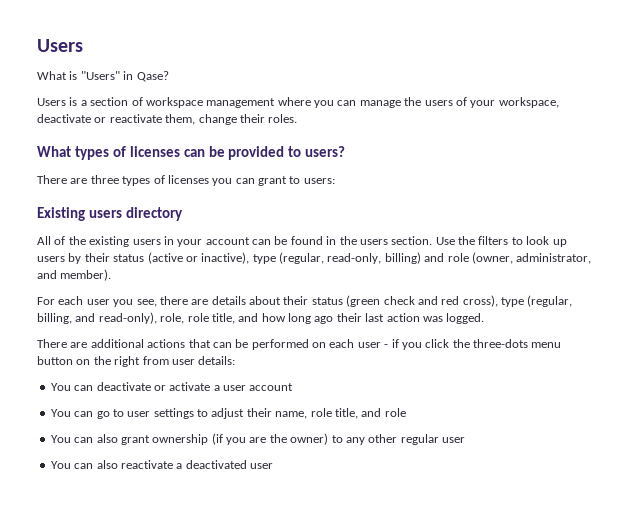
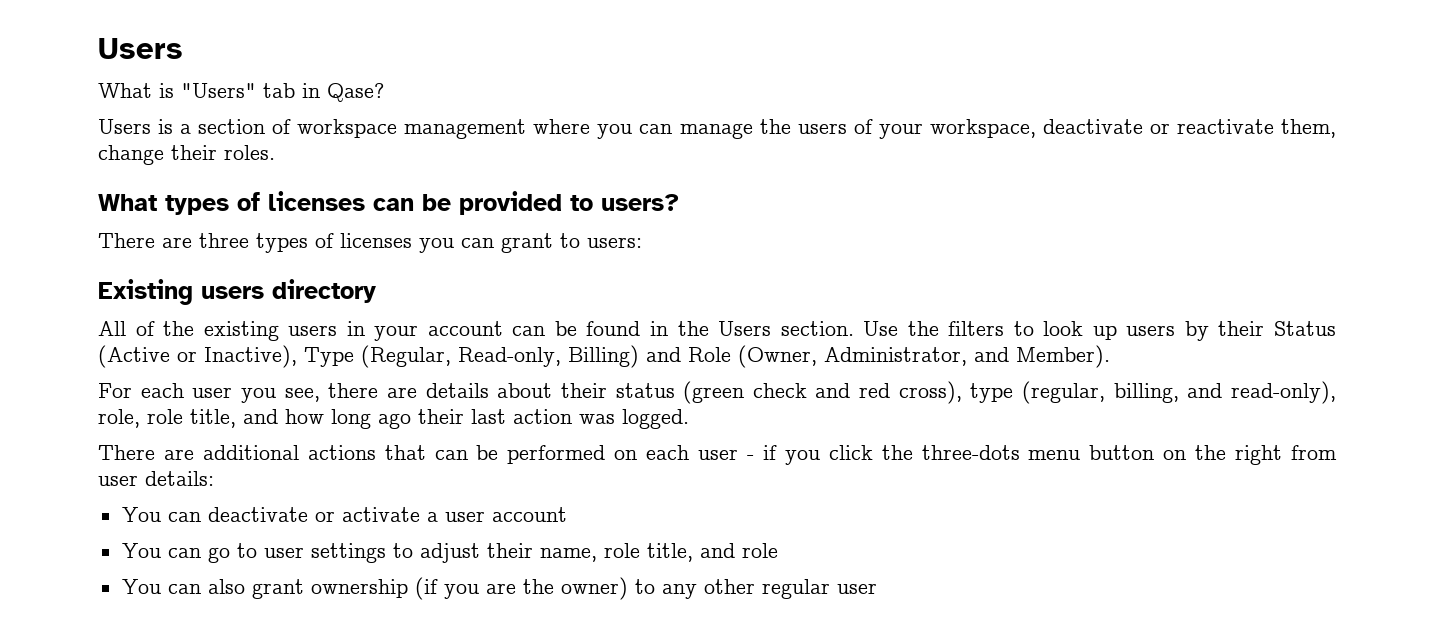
- What is "Users" in Qase?
+ What is "Users" tab in Qase?
- All of the existing users in your account can be found in the users section.
+ All of the existing users in your account can be found in the Users section.
- Use the filters to look up users by their status (active or inactive), type (regular, read-only, billing) and role (owner, administrator, and member).
+ Use the filters to look up users by their Status (Active or Inactive), Type (Regular, Read-only, Billing) and Role (Owner, Administrator, and Member).
- You can also reactivate a deactivated user

